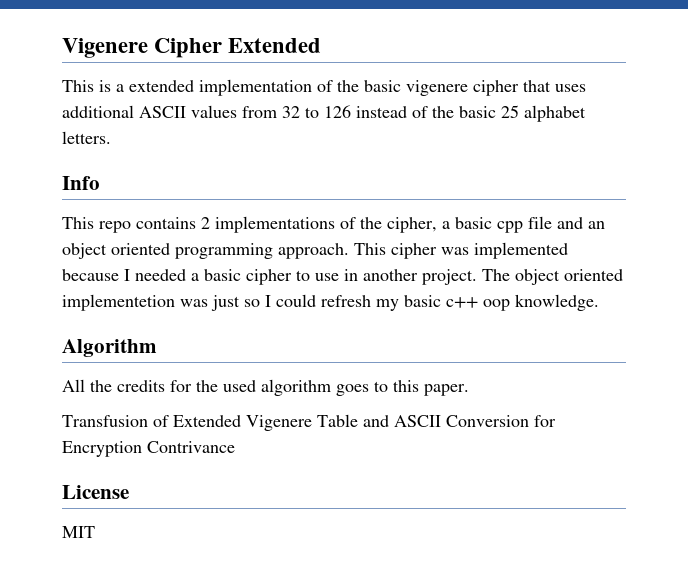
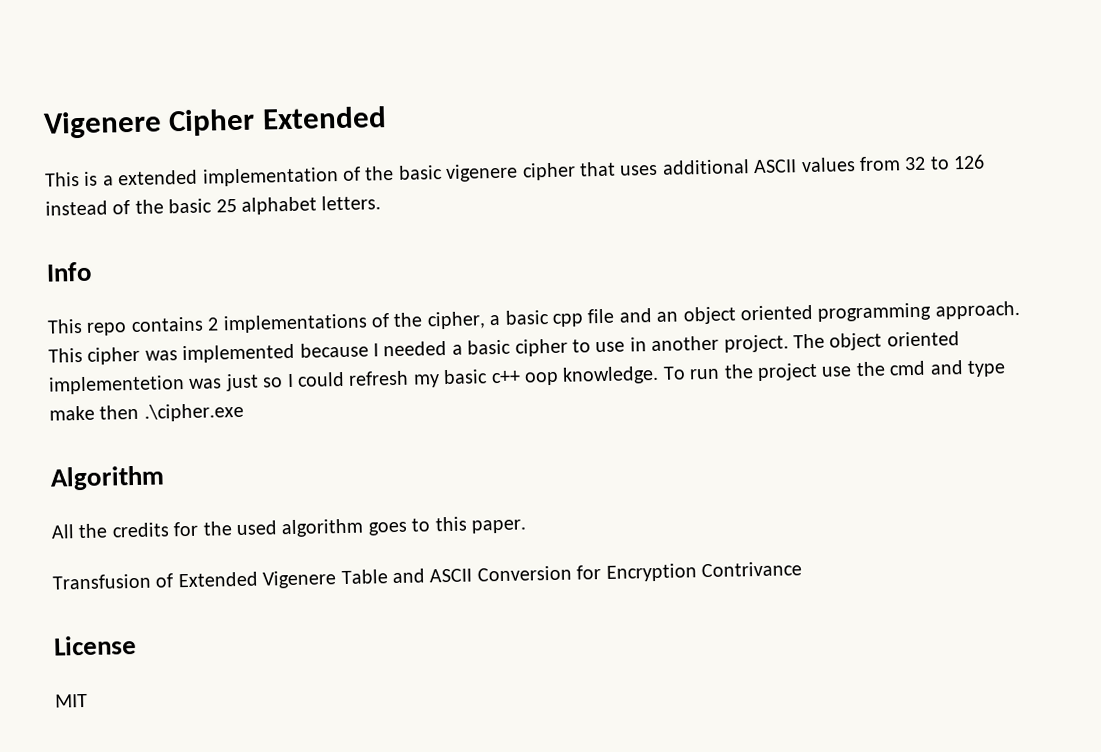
+ To run the project use the cmd and type make then .\cipher.exe

